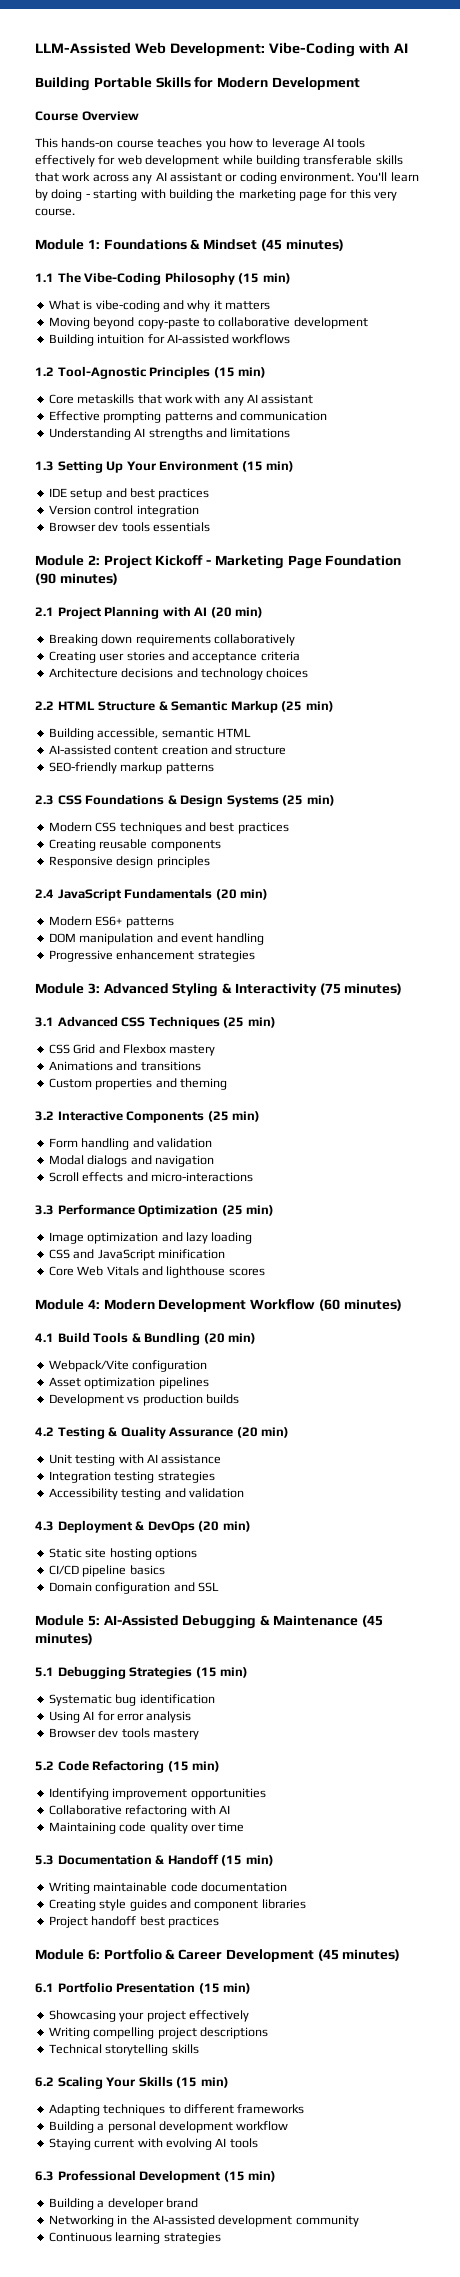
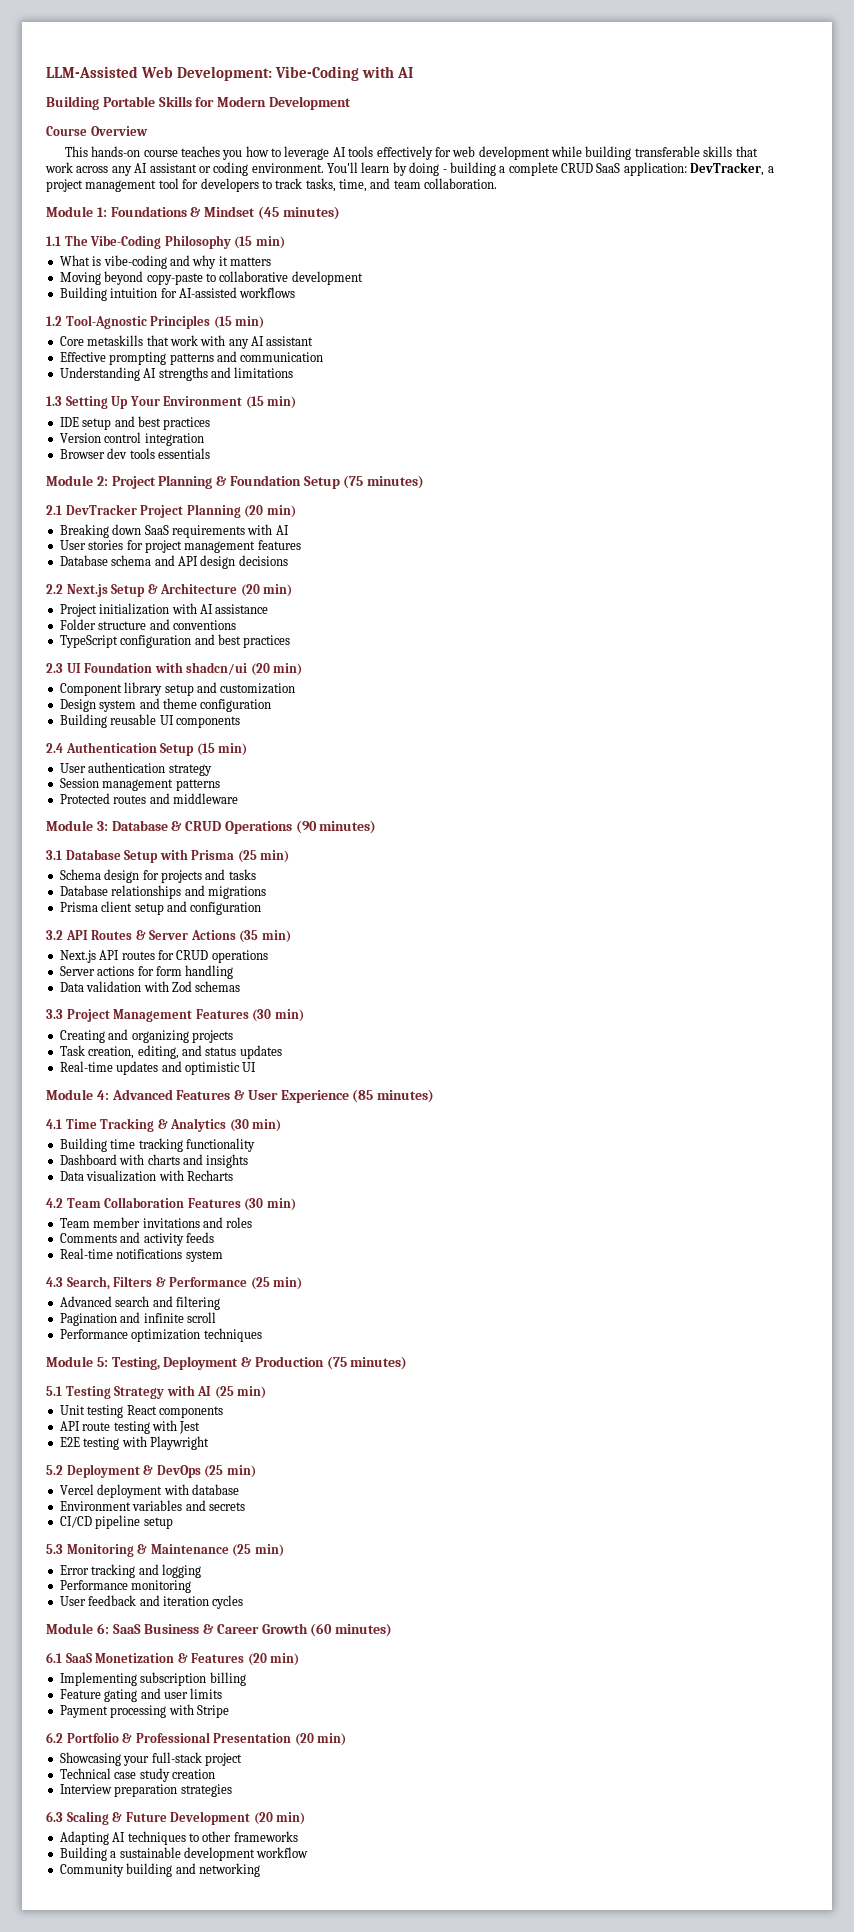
- You'll learn by doing - starting with building the marketing page for this very course.
+ You'll learn by doing - building a complete CRUD SaaS application: DevTracker, a project management tool for developers to track tasks, time, and team collaboration.
- Module 2: Project Kickoff - Marketing Page Foundation (90 minutes)
+ Module 2: Project Planning & Foundation Setup (75 minutes)
- 2.1 Project Planning with AI (20 min)
+ 2.1 DevTracker Project Planning (20 min)
- Breaking down requirements collaboratively
- Creating user stories and acceptance criteria
- Architecture decisions and technology choices
- 2.2 HTML Structure & Semantic Markup (25 min)
- Building accessible, semantic HTML
- AI-assisted content creation and structure
- SEO-friendly markup patterns
- 2.3 CSS Foundations & Design Systems (25 min)
- Modern CSS techniques and best practices
- Creating reusable components
- Responsive design principles
- 2.4 JavaScript Fundamentals (20 min)
- Modern ES6+ patterns
- DOM manipulation and event handling
- Progressive enhancement strategies
- Module 3: Advanced Styling & Interactivity (75 minutes)
- 3.1 Advanced CSS Techniques (25 min)
- CSS Grid and Flexbox mastery
- Animations and transitions
- Custom properties and theming
- 3.2 Interactive Components (25 min)
- Form handling and validation
- Modal dialogs and navigation
- Scroll effects and micro-interactions
- 3.3 Performance Optimization (25 min)
- Image optimization and lazy loading
- CSS and JavaScript minification
- Core Web Vitals and lighthouse scores
- Module 4: Modern Development Workflow (60 minutes)
- 4.1 Build Tools & Bundling (20 min)
- Webpack/Vite configuration
- Asset optimization pipelines
- Development vs production builds
- 4.2 Testing & Quality Assurance (20 min)
- Unit testing with AI assistance
- Integration testing strategies
- Accessibility testing and validation
- 4.3 Deployment & DevOps (20 min)
- Static site hosting options
- CI/CD pipeline basics
- Domain configuration and SSL
- Module 5: AI-Assisted Debugging & Maintenance (45 minutes)
- 5.1 Debugging Strategies (15 min)
- Systematic bug identification
- Using AI for error analysis
- Browser dev tools mastery
- 5.2 Code Refactoring (15 min)
- Identifying improvement opportunities
- Collaborative refactoring with AI
- Maintaining code quality over time
- 5.3 Documentation & Handoff (15 min)
- Writing maintainable code documentation
- Creating style guides and component libraries
- Project handoff best practices
- Module 6: Portfolio & Career Development (45 minutes)
- 6.1 Portfolio Presentation (15 min)
+ Breaking down SaaS requirements with AI
+ User stories for project management features
+ Database schema and API design decisions
+ 2.2 Next.js Setup & Architecture (20 min)
+ Project initialization with AI assistance
+ Folder structure and conventions
+ TypeScript configuration and best practices
+ 2.3 UI Foundation with shadcn/ui (20 min)
+ Component library setup and customization
+ Design system and theme configuration
+ Building reusable UI components
+ 2.4 Authentication Setup (15 min)
+ User authentication strategy
+ Session management patterns
+ Protected routes and middleware
+ Module 3: Database & CRUD Operations (90 minutes)
+ 3.1 Database Setup with Prisma (25 min)
+ Schema design for projects and tasks
+ Database relationships and migrations
+ Prisma client setup and configuration
+ 3.2 API Routes & Server Actions (35 min)
+ Next.js API routes for CRUD operations
+ Server actions for form handling
+ Data validation with Zod schemas
+ 3.3 Project Management Features (30 min)
+ Creating and organizing projects
+ Task creation, editing, and status updates
+ Real-time updates and optimistic UI
+ Module 4: Advanced Features & User Experience (85 minutes)
+ 4.1 Time Tracking & Analytics (30 min)
+ Building time tracking functionality
+ Dashboard with charts and insights
+ Data visualization with Recharts
+ 4.2 Team Collaboration Features (30 min)
+ Team member invitations and roles
+ Comments and activity feeds
+ Real-time notifications system
+ 4.3 Search, Filters & Performance (25 min)
+ Advanced search and filtering
+ Pagination and infinite scroll
+ Performance optimization techniques
+ Module 5: Testing, Deployment & Production (75 minutes)
+ 5.1 Testing Strategy with AI (25 min)
+ Unit testing React components
+ API route testing with Jest
+ E2E testing with Playwright
+ 5.2 Deployment & DevOps (25 min)
+ Vercel deployment with database
+ Environment variables and secrets
+ CI/CD pipeline setup
+ 5.3 Monitoring & Maintenance (25 min)
+ Error tracking and logging
+ Performance monitoring
+ User feedback and iteration cycles
+ Module 6: SaaS Business & Career Growth (60 minutes)
+ 6.1 SaaS Monetization & Features (20 min)
+ Implementing subscription billing
+ Feature gating and user limits
+ Payment processing with Stripe
+ 6.2 Portfolio & Professional Presentation (20 min)
- Showcasing your project effectively
- Writing compelling project descriptions
- Technical storytelling skills
- 6.2 Scaling Your Skills (15 min)
+ Showcasing your full-stack project
+ Technical case study creation
+ Interview preparation strategies
+ 6.3 Scaling & Future Development (20 min)
- Adapting techniques to different frameworks
+ Adapting AI techniques to other frameworks
- Building a personal development workflow
+ Building a sustainable development workflow
- Staying current with evolving AI tools
- 6.3 Professional Development (15 min)
- Building a developer brand
- Networking in the AI-assisted development community
- Continuous learning strategies
+ Community building and networking

